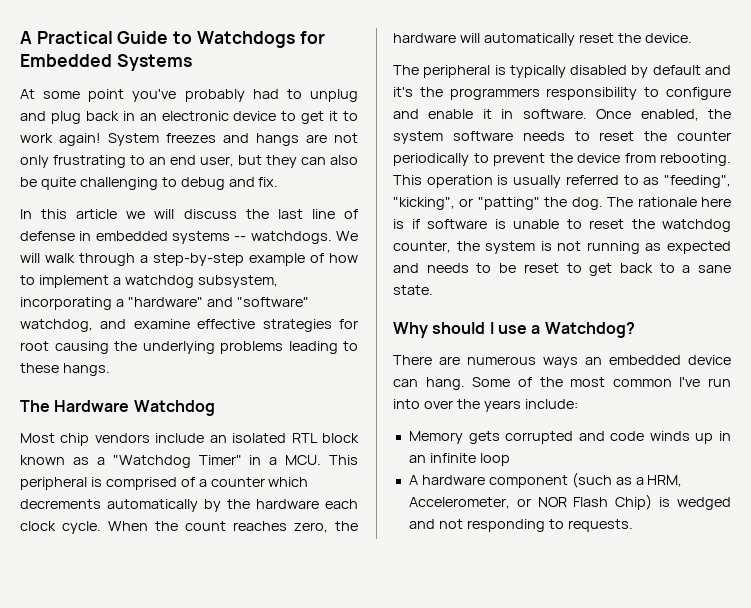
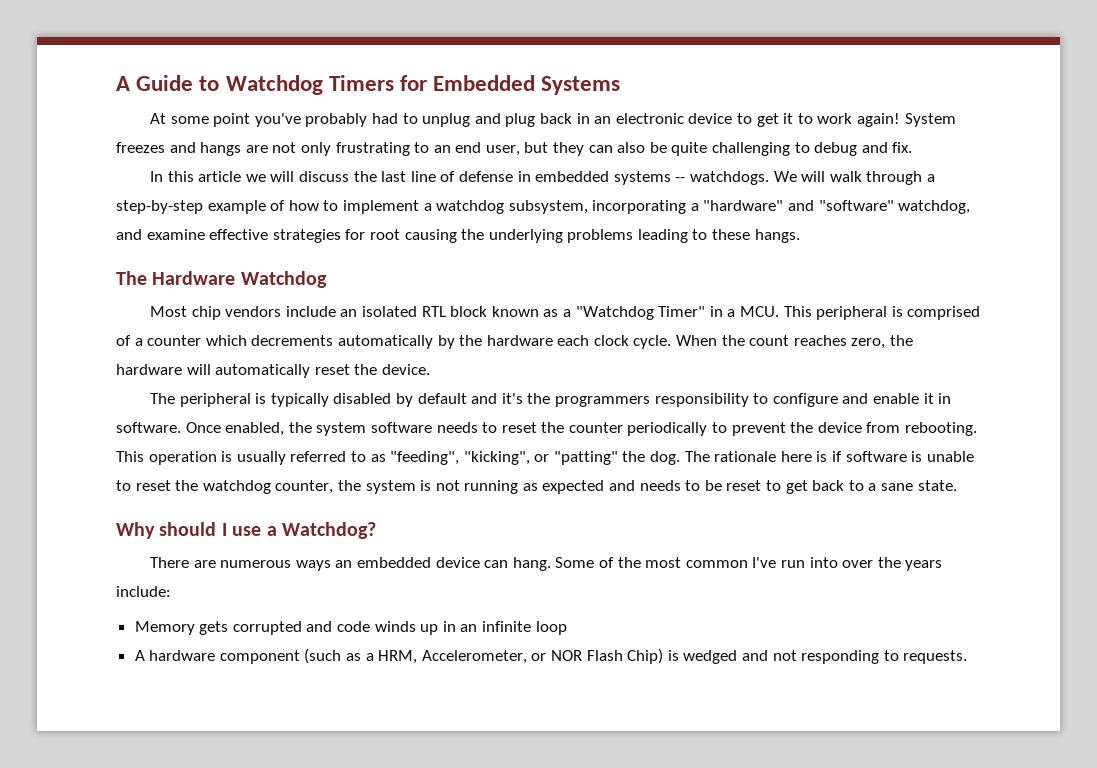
- A Practical Guide to Watchdogs for Embedded Systems
+ A Guide to Watchdog Timers for Embedded Systems

